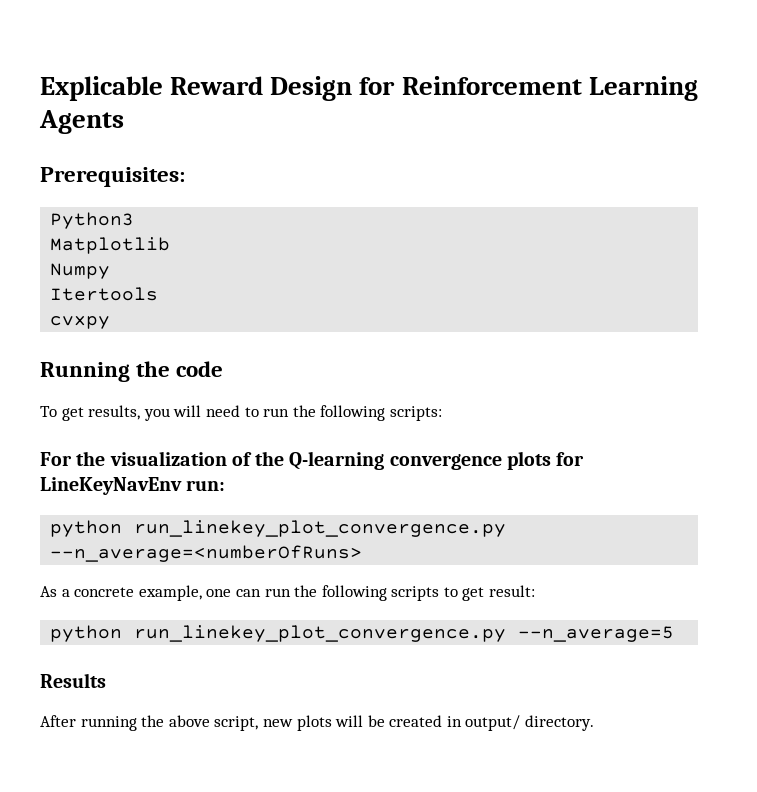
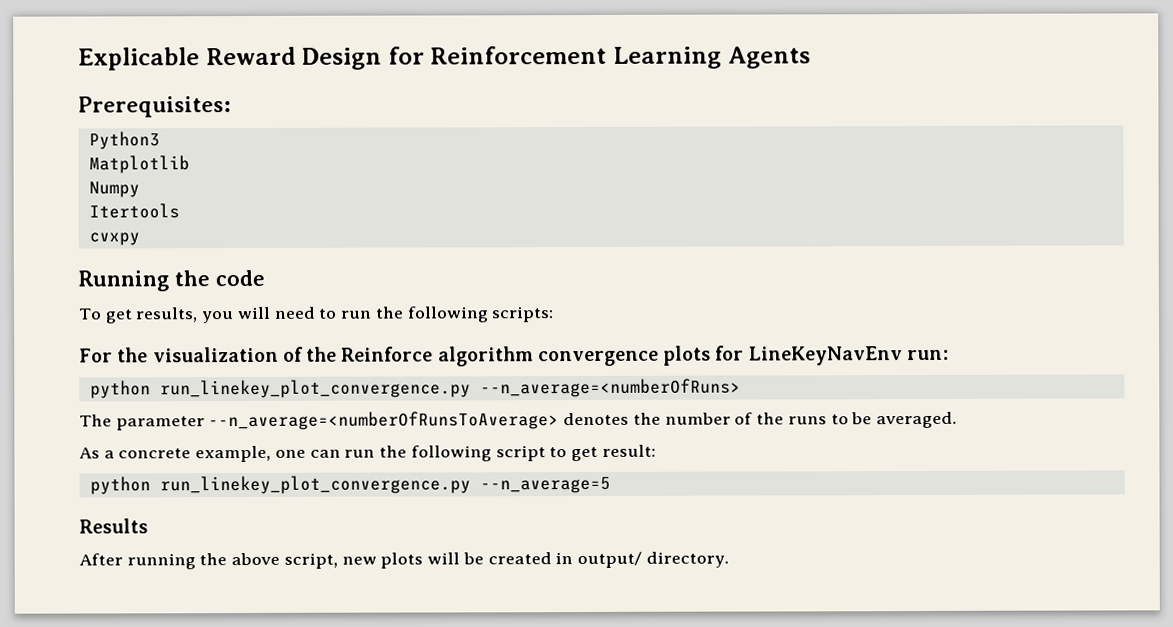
- For the visualization of the Q-learning convergence plots for LineKeyNavEnv run:
+ For the visualization of the Reinforce algorithm convergence plots for LineKeyNavEnv run:
+ The parameter --n_average=<numberOfRunsToAverage> denotes the number of the runs to be averaged.
- As a concrete example, one can run the following scripts to get result:
+ As a concrete example, one can run the following script to get result:

